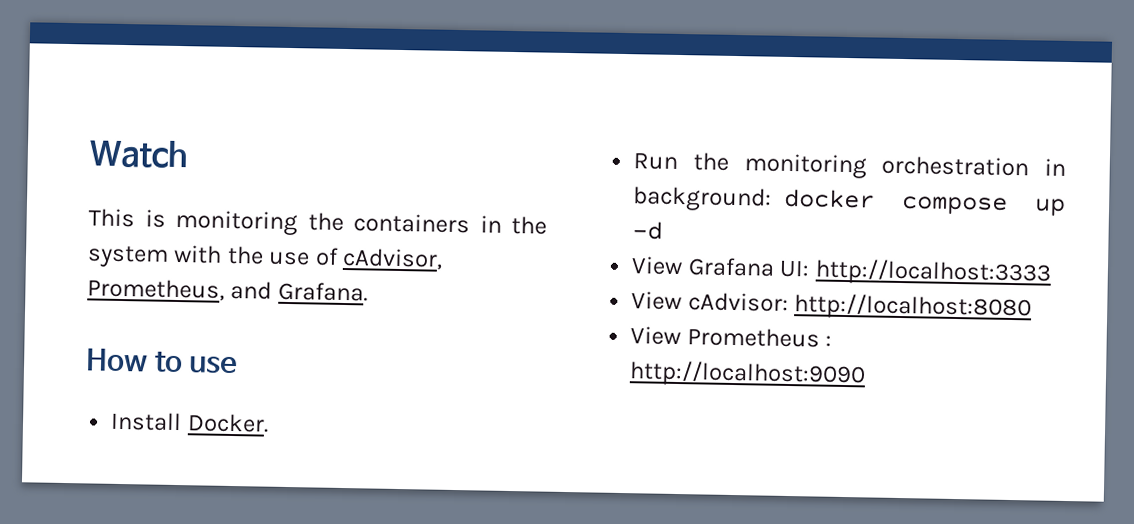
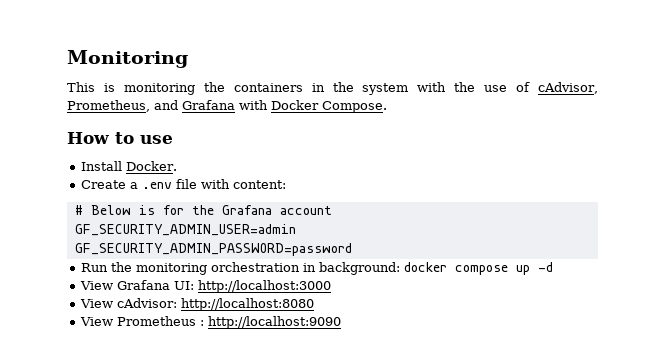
- Watch
+ Monitoring
- This is monitoring the containers in the system with the use of cAdvisor, Prometheus, and Grafana.
+ This is monitoring the containers in the system with the use of cAdvisor, Prometheus, and Grafana with Docker Compose.
+ Create a .env file with content:
+ # Below is for the Grafana account
+ GF_SECURITY_ADMIN_USER=admin
+ GF_SECURITY_ADMIN_PASSWORD=password
- View Grafana UI: http://localhost:3333
+ View Grafana UI: http://localhost:3000

